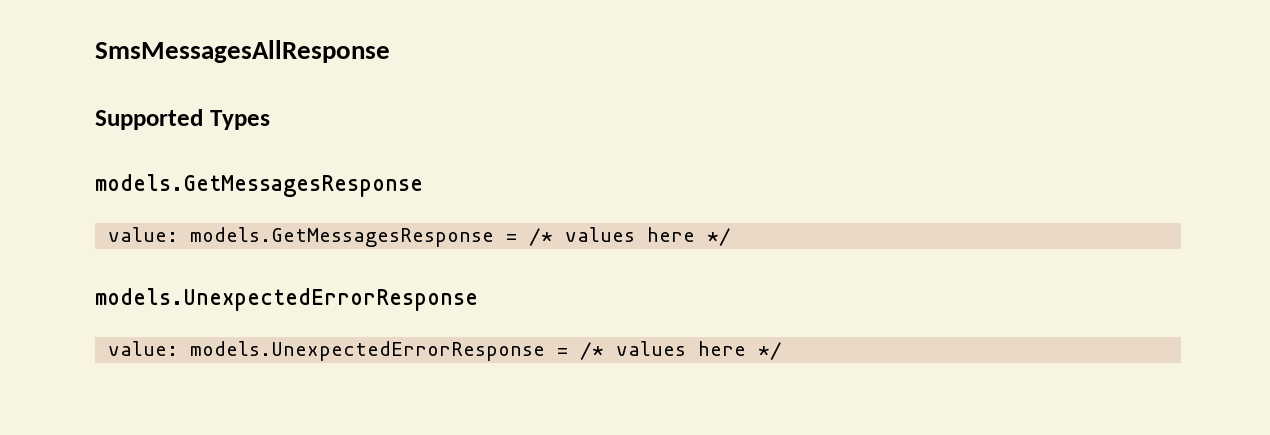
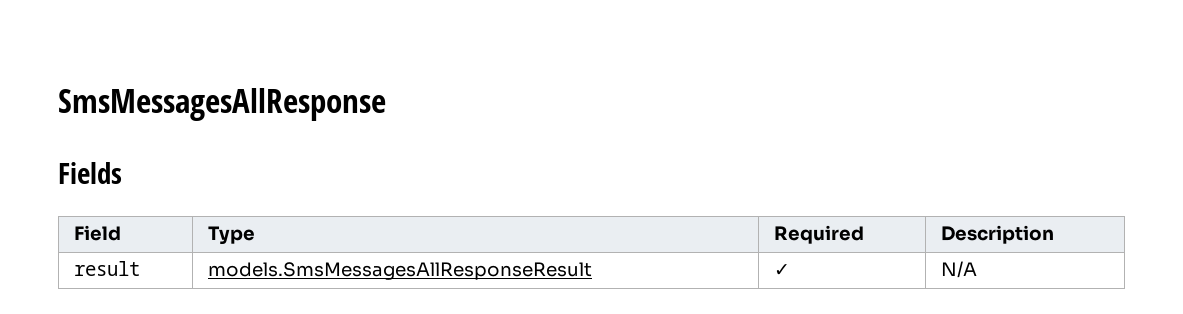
- Supported Types
- models.GetMessagesResponse
- value: models.GetMessagesResponse = /* values here */
- models.UnexpectedErrorResponse
- value: models.UnexpectedErrorResponse = /* values here */
+ Fields
+ Field | Type | Required | Description
+ result | models.SmsMessagesAllResponseResult | ✓ | N/A

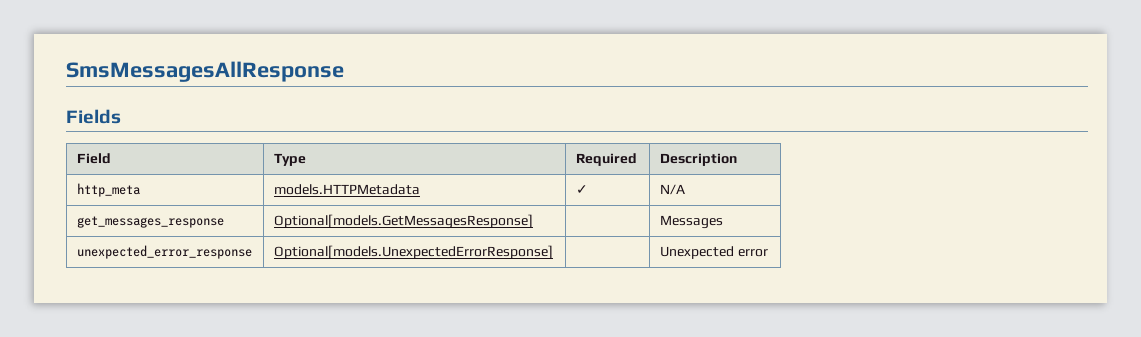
- result | models.SmsMessagesAllResponseResult | ✓ | N/A
+ http_meta | models.HTTPMetadata | ✓ | N/A
+ get_messages_response | Optional[models.GetMessagesResponse] | | Messages
+ unexpected_error_response | Optional[models.UnexpectedErrorResponse] | | Unexpected error

